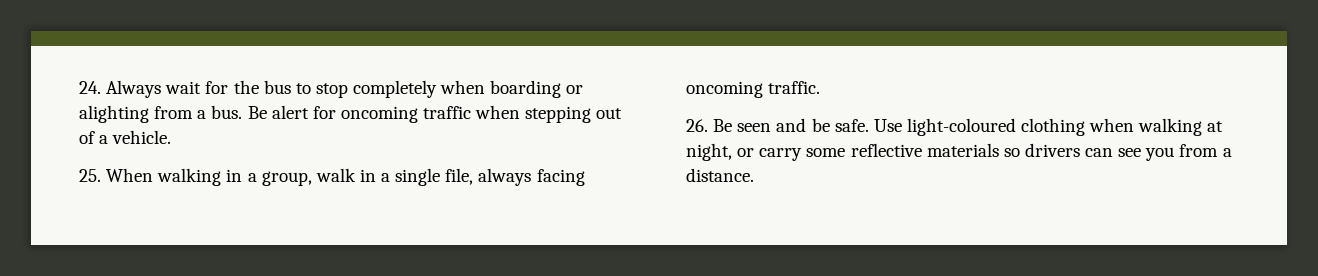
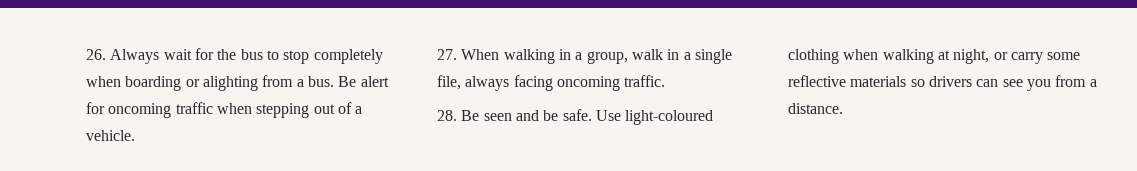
- 24. Always wait for the bus to stop completely when boarding or alighting from a bus.
+ 26. Always wait for the bus to stop completely when boarding or alighting from a bus.
- 25. When walking in a group, walk in a single file, always facing oncoming traffic.
+ 27. When walking in a group, walk in a single file, always facing oncoming traffic.
- 26. Be seen and be safe.
+ 28. Be seen and be safe.

